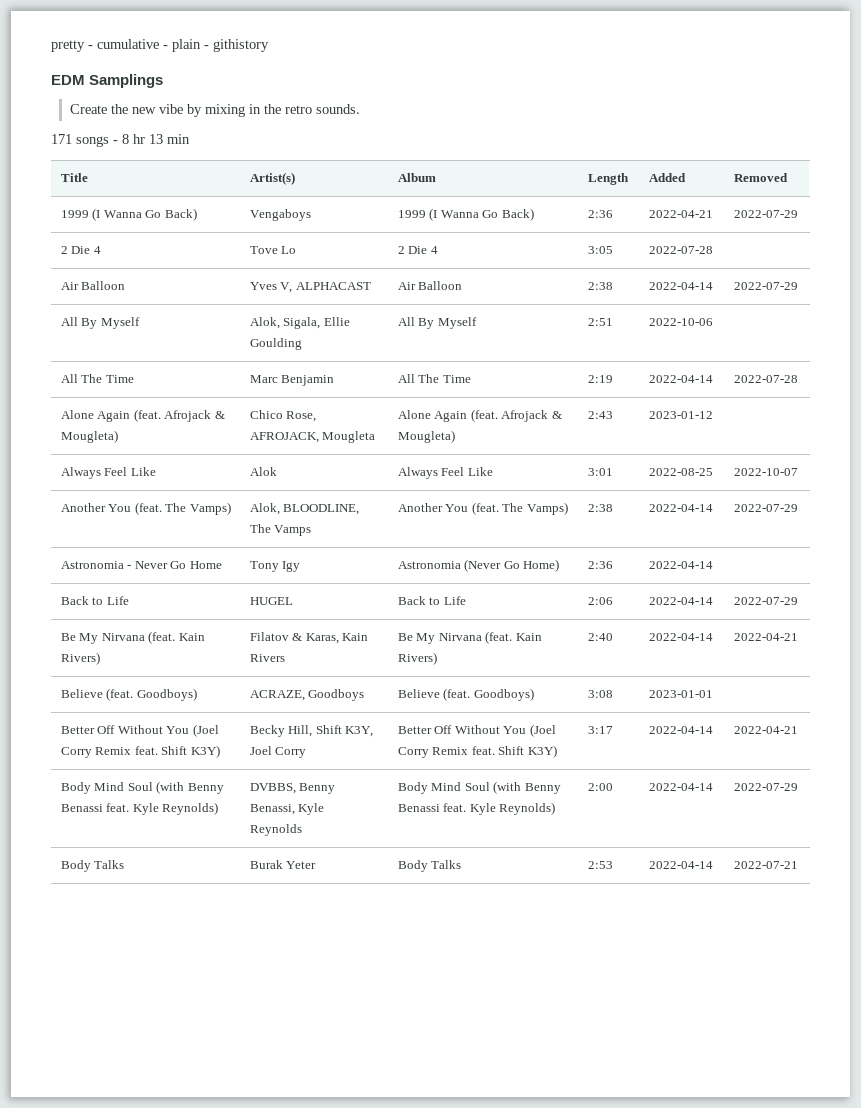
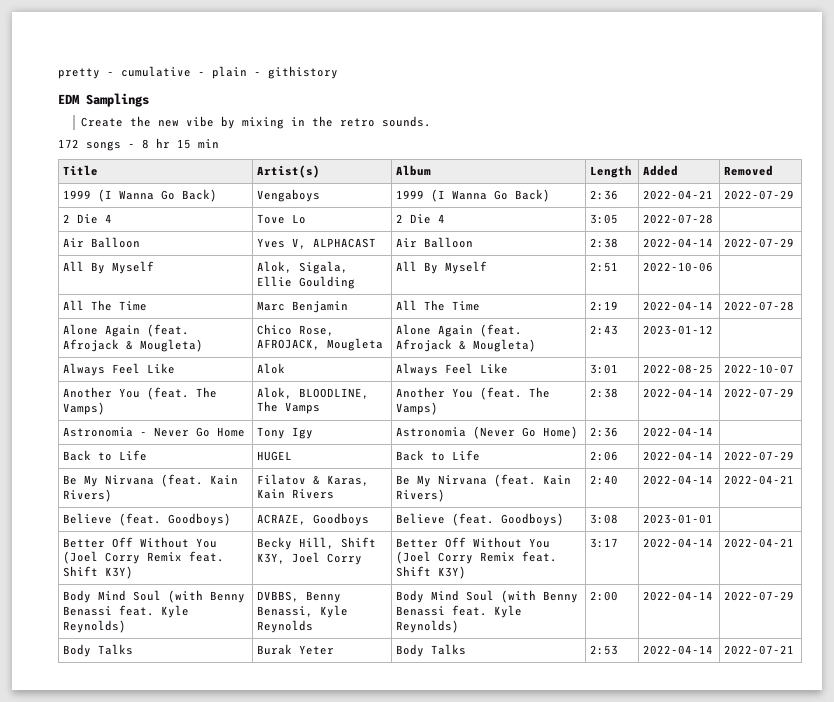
- 171 songs - 8 hr 13 min
+ 172 songs - 8 hr 15 min

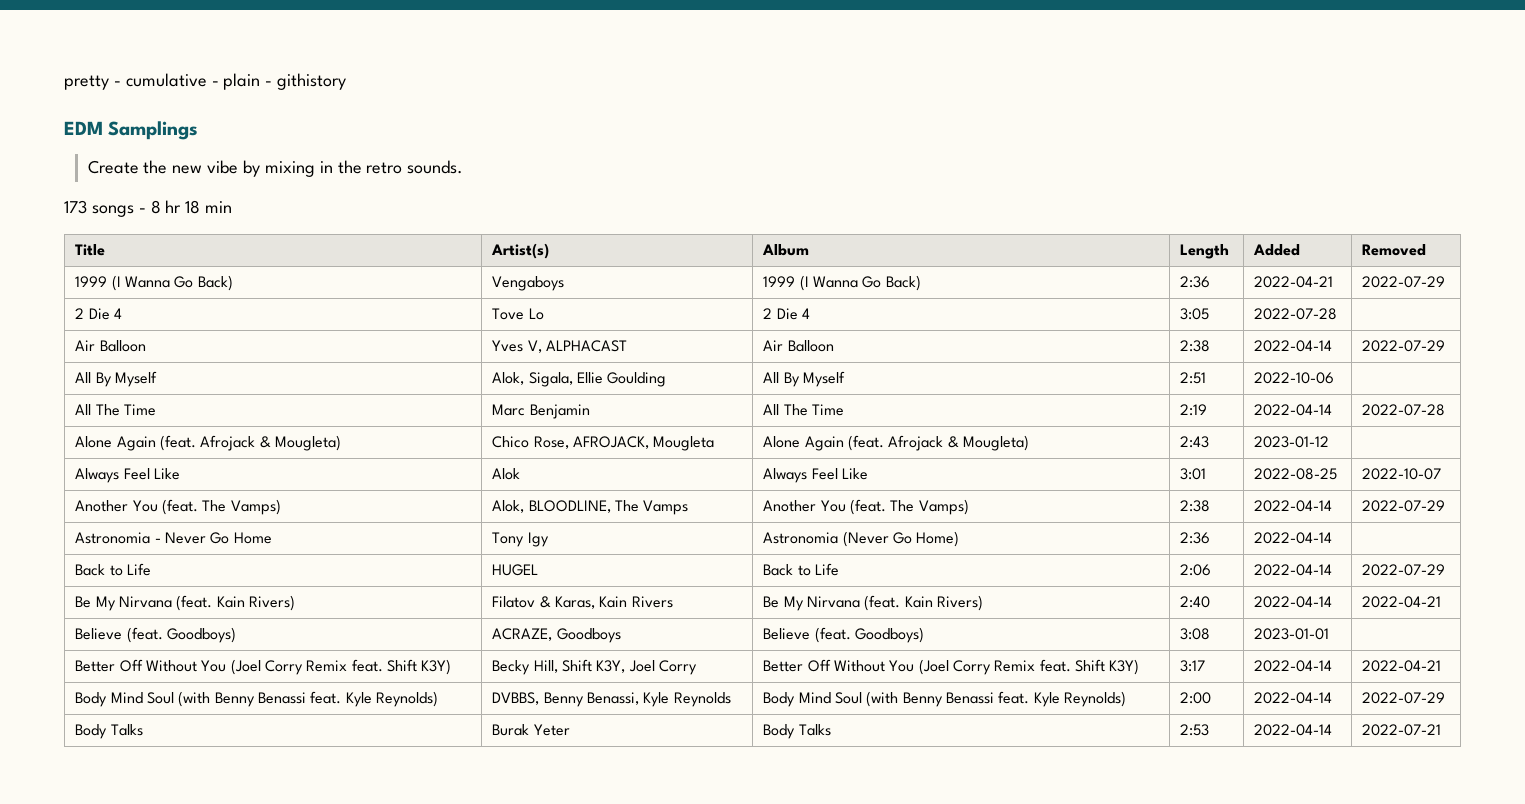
- 172 songs - 8 hr 15 min
+ 173 songs - 8 hr 18 min

